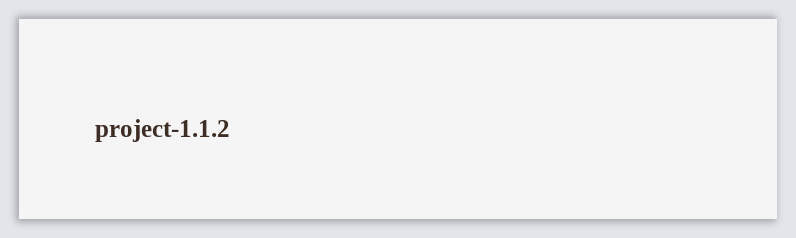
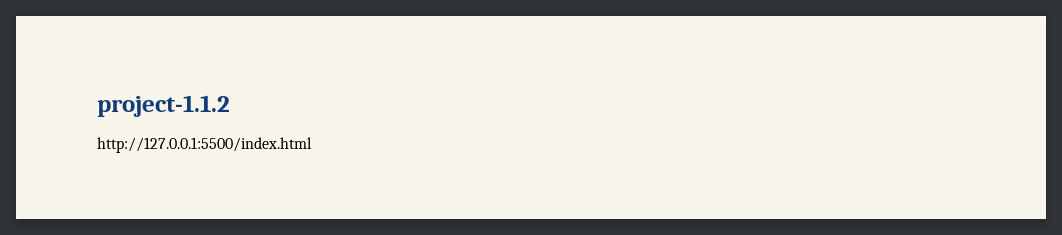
+ http://127.0.0.1:5500/index.html

